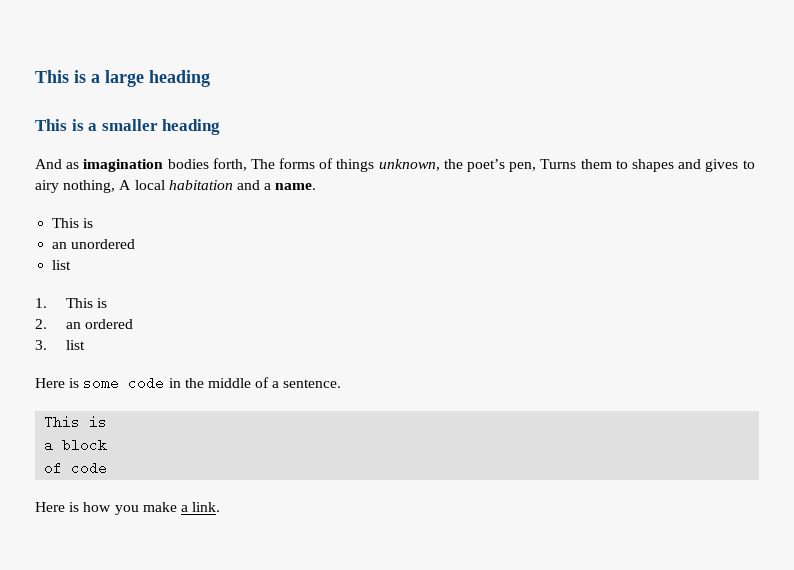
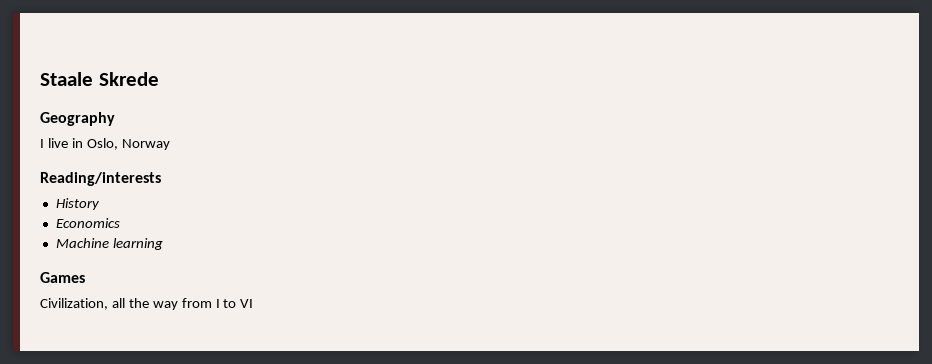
- This is a large heading
- This is a smaller heading
- And as imagination bodies forth, The forms of things unknown, the poet’s pen, Turns them to shapes and gives to airy nothing, A local habitation and a name.
- This is
- an unordered
- list
- 1. This is
- 2. an ordered
- 3. list
- Here is some code in the middle of a sentence.
- This is
- a block
- of code
- Here is how you make a link.
+ Staale Skrede
+ Geography
+ I live in Oslo, Norway
+ Reading/interests
+ History
+ Economics
+ Machine learning
+ Games
+ Civilization, all the way from I to VI

